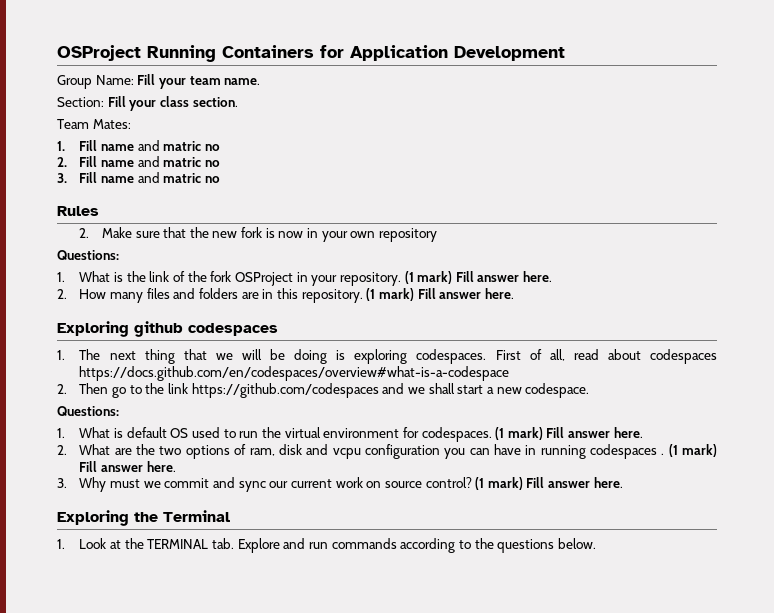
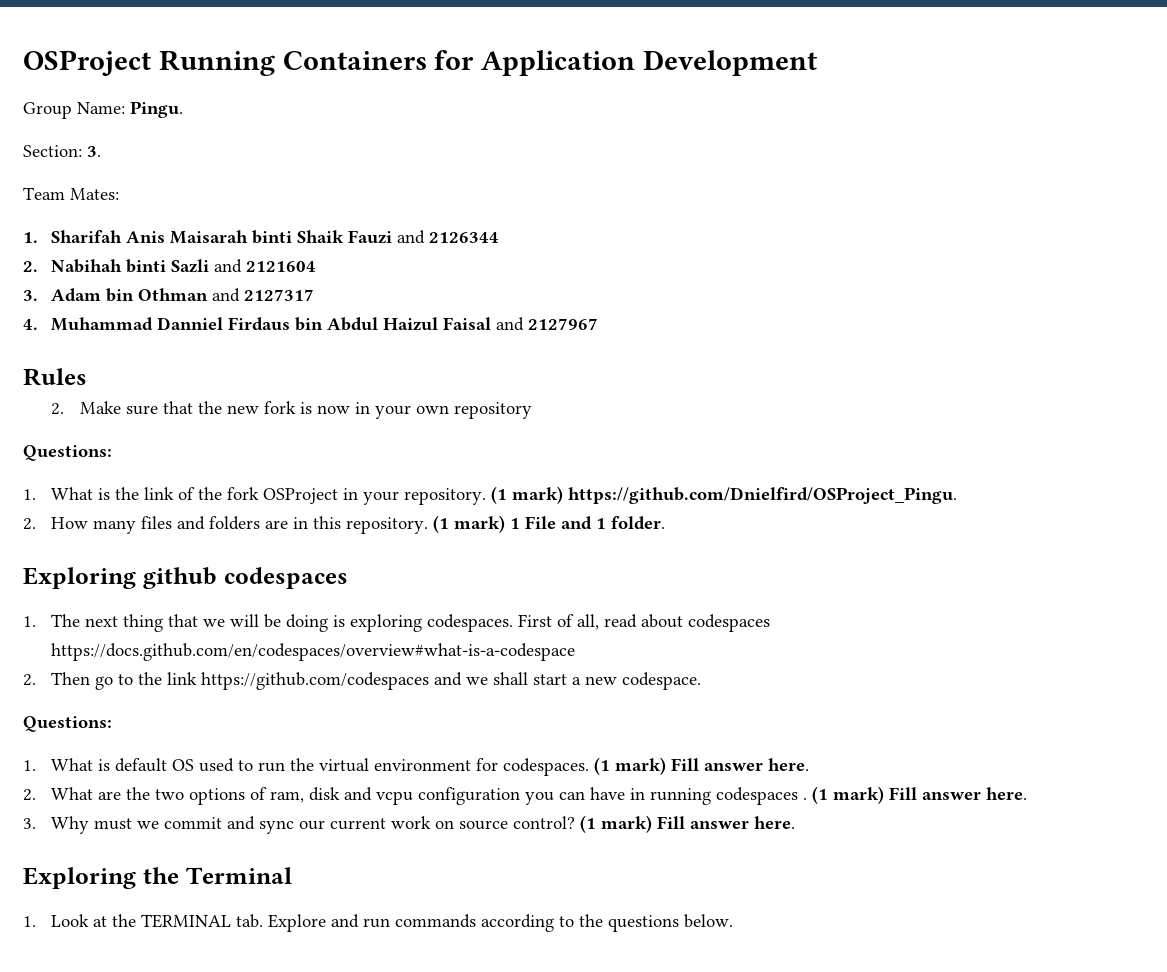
- Group Name: Fill your team name.
- Section: Fill your class section.
+ Group Name: Pingu.
+ Section: 3.
  Team Mates:
- 1. Fill name and matric no
- 2. Fill name and matric no
- 3. Fill name and matric no
+ 1. Sharifah Anis Maisarah binti Shaik Fauzi and 2126344
+ 2. Nabihah binti Sazli and 2121604
+ 3. Adam bin Othman and 2127317
+ 4. Muhammad Danniel Firdaus bin Abdul Haizul Faisal and 2127967
- 1. What is the link of the fork OSProject in your repository. (1 mark) Fill answer here.
+ 1. What is the link of the fork OSProject in your repository. (1 mark) https://github.com/Dnielfird/OSProject_Pingu.
- 2. How many files and folders are in this repository. (1 mark) Fill answer here.
+ 2. How many files and folders are in this repository. (1 mark) 1 File and 1 folder.

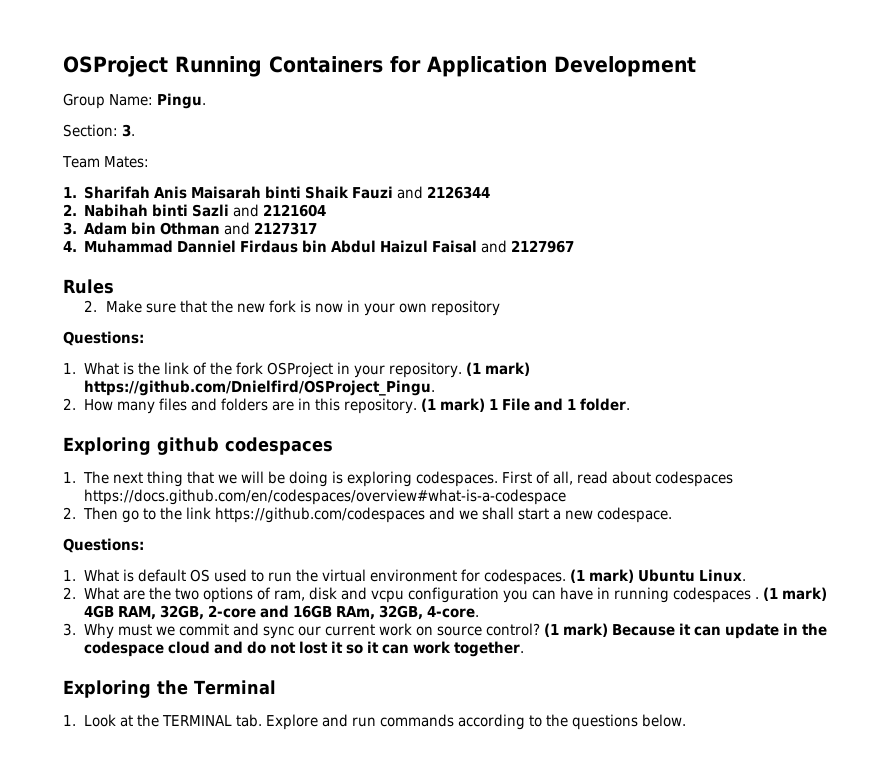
- 1. What is default OS used to run the virtual environment for codespaces. (1 mark) Fill answer here.
+ 1. What is default OS used to run the virtual environment for codespaces. (1 mark) Ubuntu Linux.
- 2. What are the two options of ram, disk and vcpu configuration you can have in running codespaces . (1 mark) Fill answer here.
+ 2. What are the two options of ram, disk and vcpu configuration you can have in running codespaces . (1 mark) 4GB RAM, 32GB, 2-core and 16GB RAm, 32GB, 4-core.
- 3. Why must we commit and sync our current work on source control? (1 mark) Fill answer here.
+ 3. Why must we commit and sync our current work on source control? (1 mark) Because it can update in the codespace cloud and do not lost it so it can work together.

